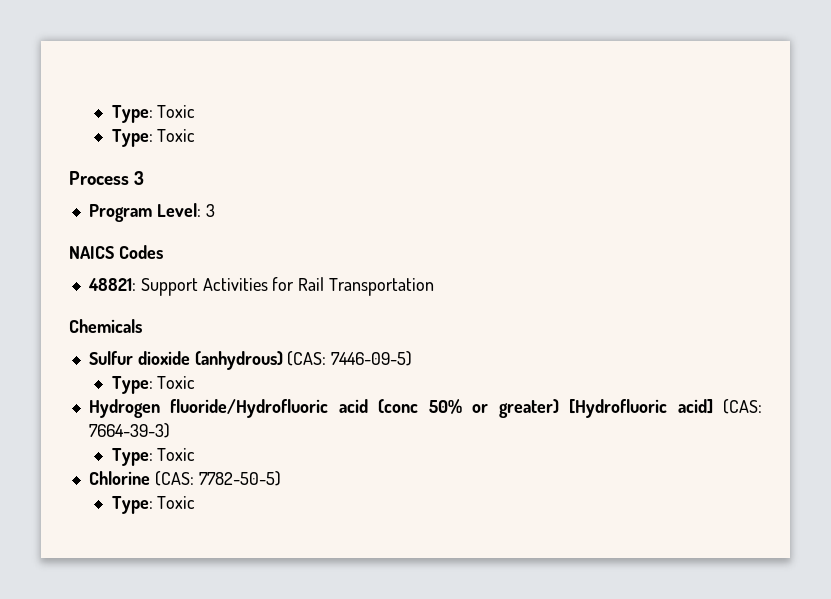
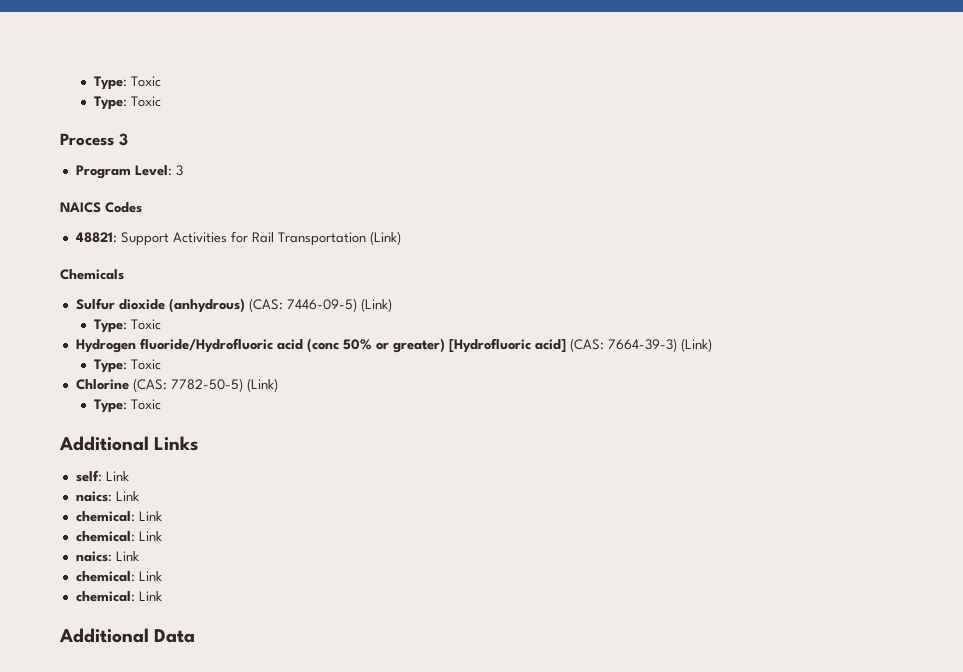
- 48821: Support Activities for Rail Transportation
+ 48821: Support Activities for Rail Transportation (Link)
- Sulfur dioxide (anhydrous) (CAS: 7446-09-5)
+ Sulfur dioxide (anhydrous) (CAS: 7446-09-5) (Link)
- Hydrogen fluoride/Hydrofluoric acid (conc 50% or greater) [Hydrofluoric acid] (CAS: 7664-39-3)
+ Hydrogen fluoride/Hydrofluoric acid (conc 50% or greater) [Hydrofluoric acid] (CAS: 7664-39-3) (Link)
- Chlorine (CAS: 7782-50-5)
+ Chlorine (CAS: 7782-50-5) (Link)
  Type: Toxic
+ Additional Links
+ self: Link
+ naics: Link
+ chemical: Link
+ chemical: Link
+ naics: Link
+ chemical: Link
+ chemical: Link
+ Additional Data

